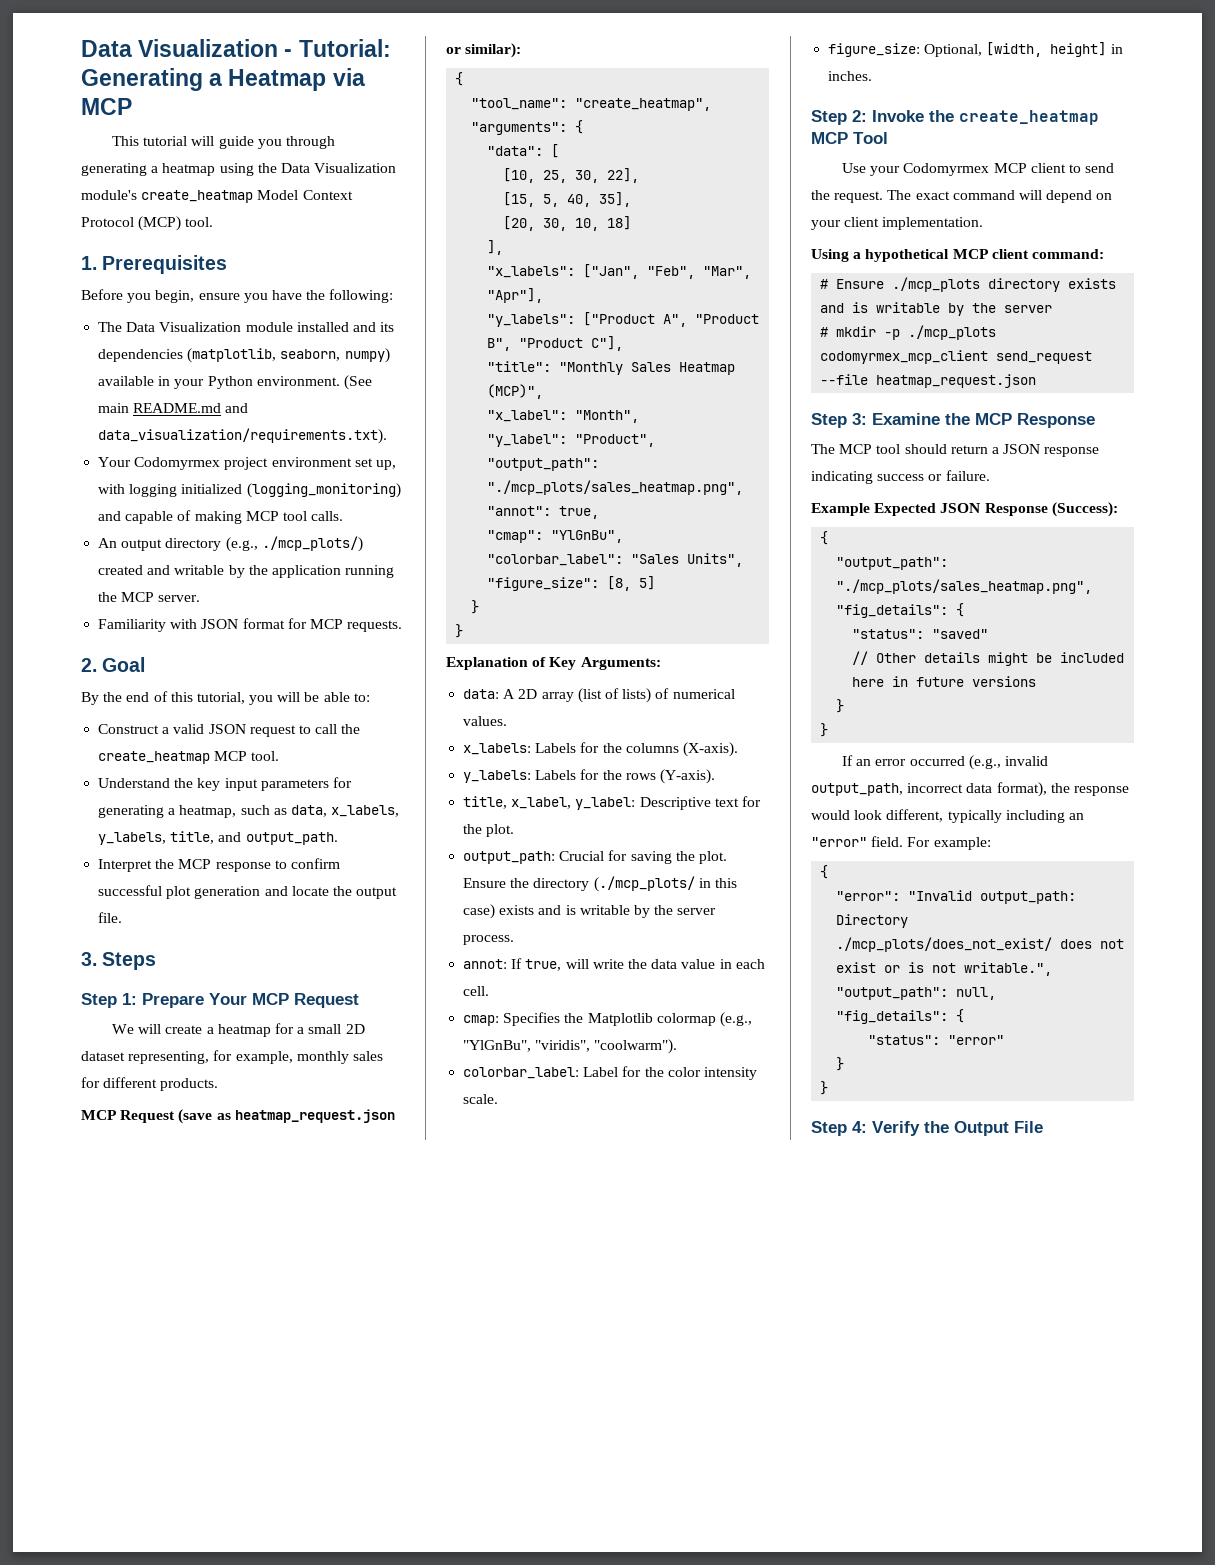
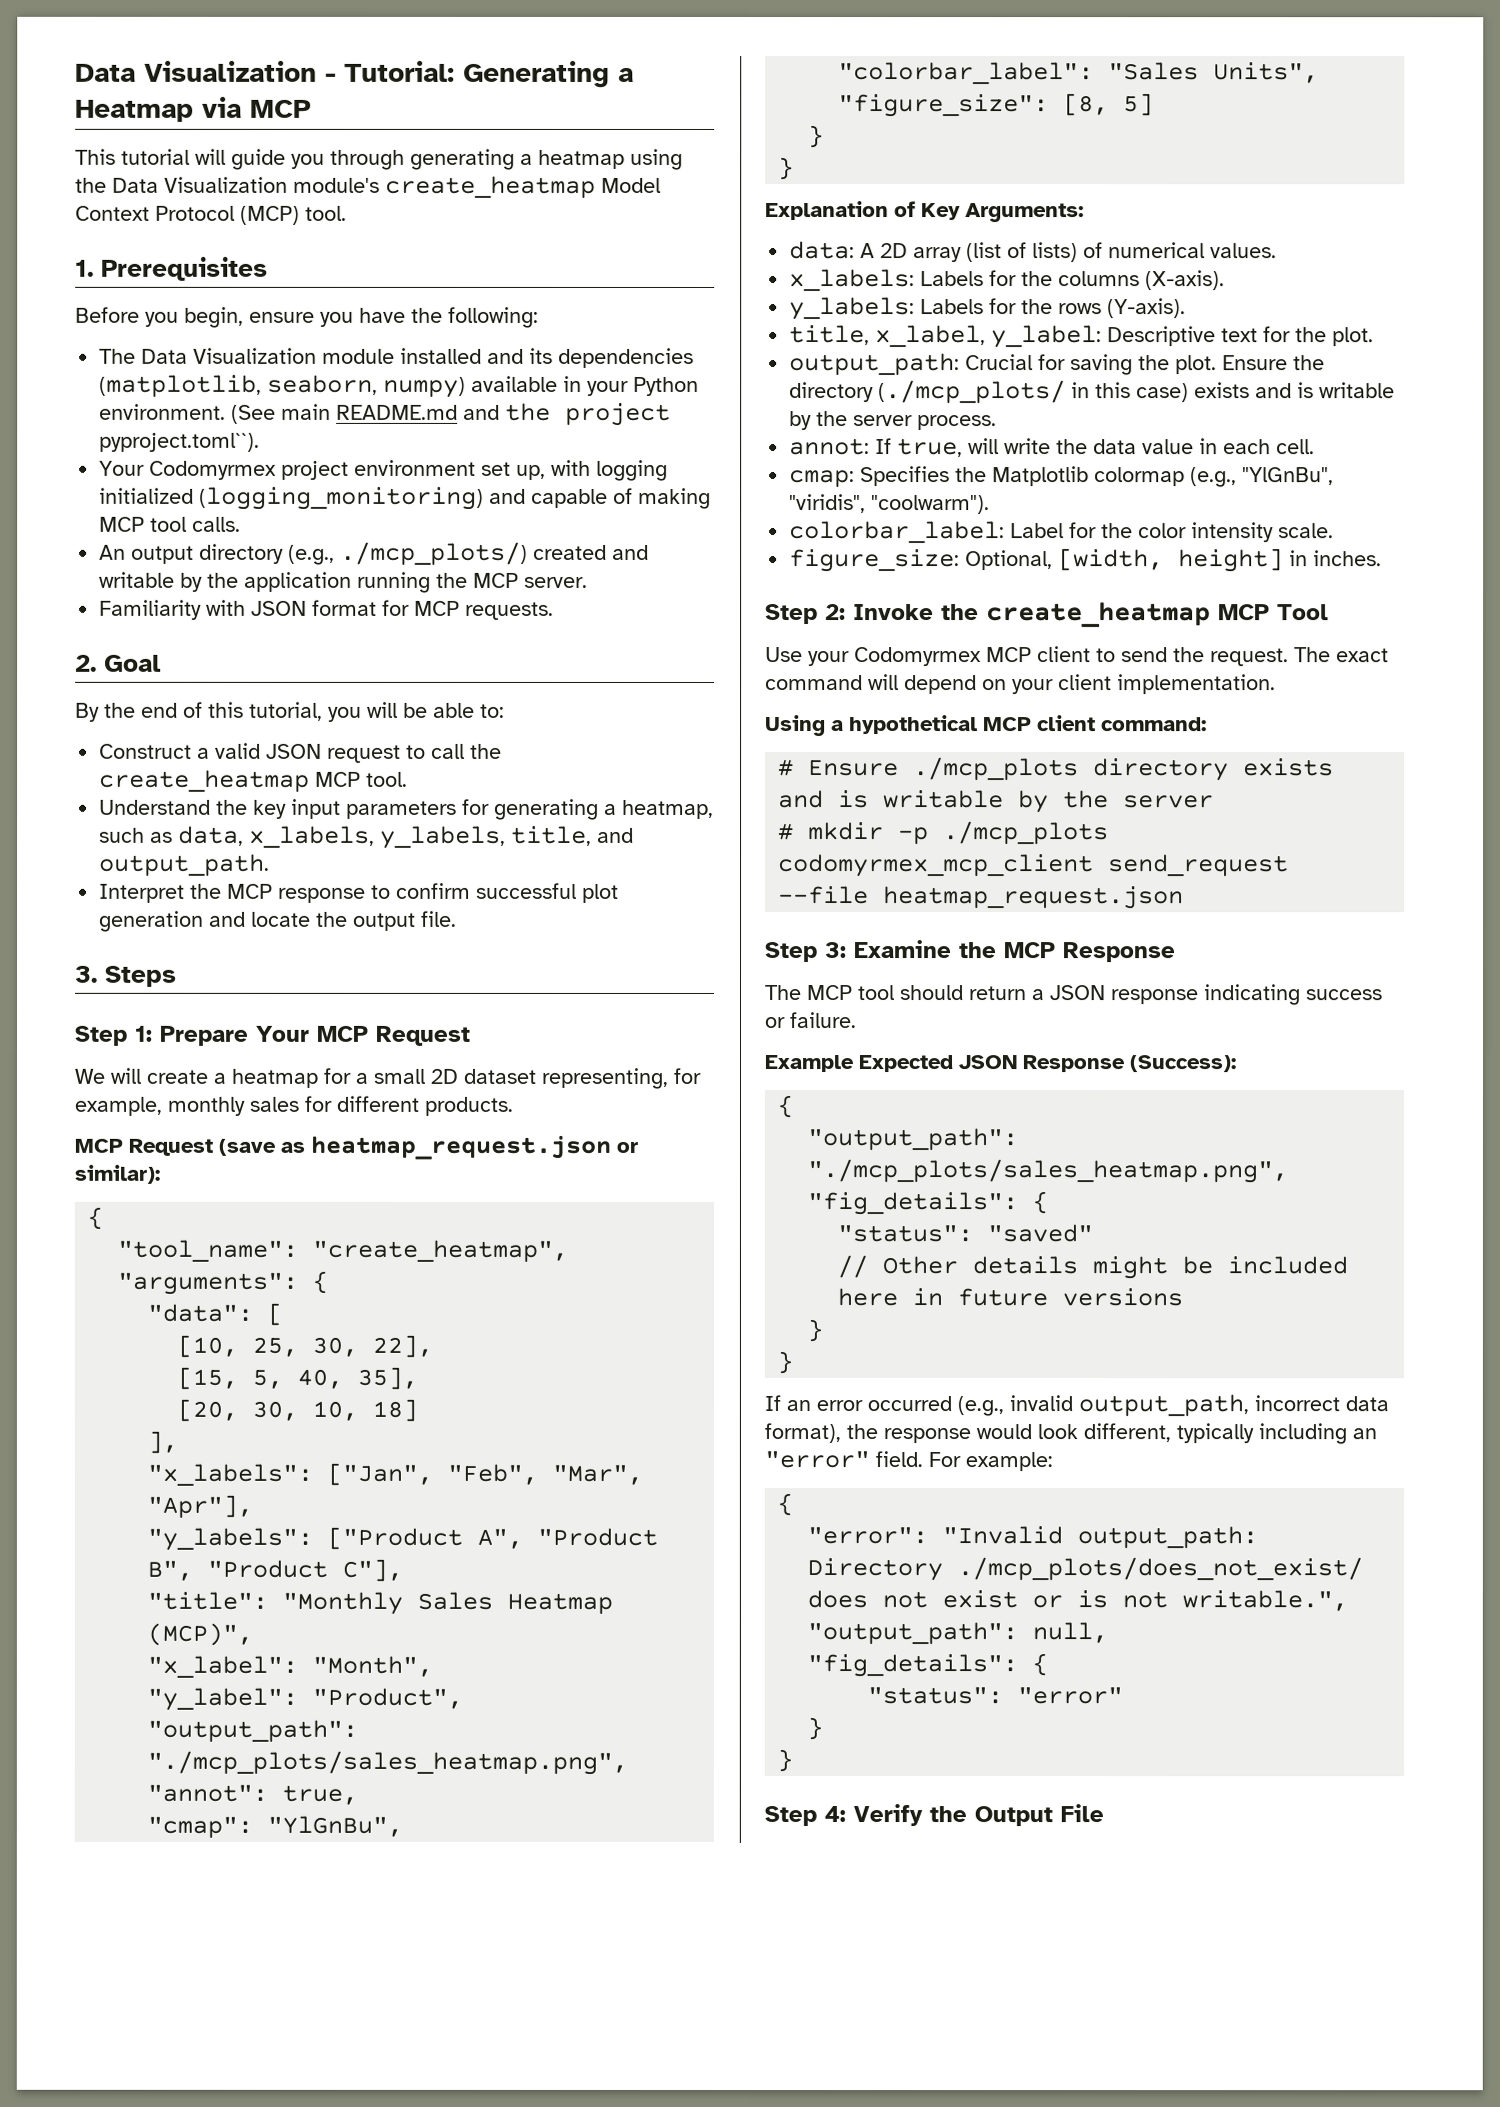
- (See main README.md and data_visualization/requirements.txt).
+ (See main README.md and the project pyproject.toml``).

